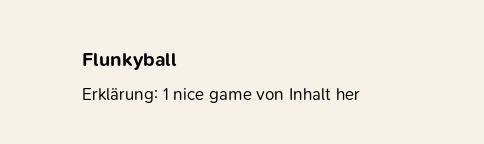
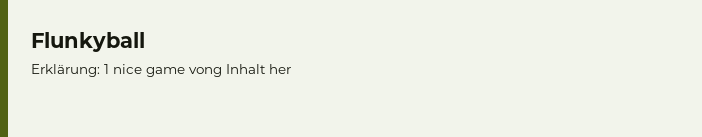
- Erklärung: 1 nice game von Inhalt her
+ Erklärung: 1 nice game vong Inhalt her

